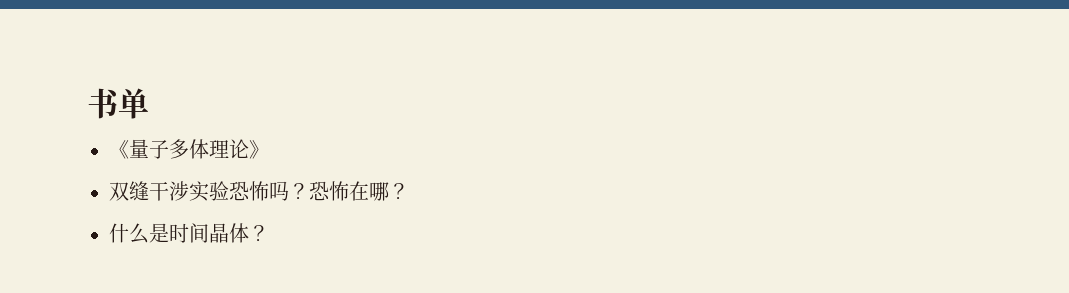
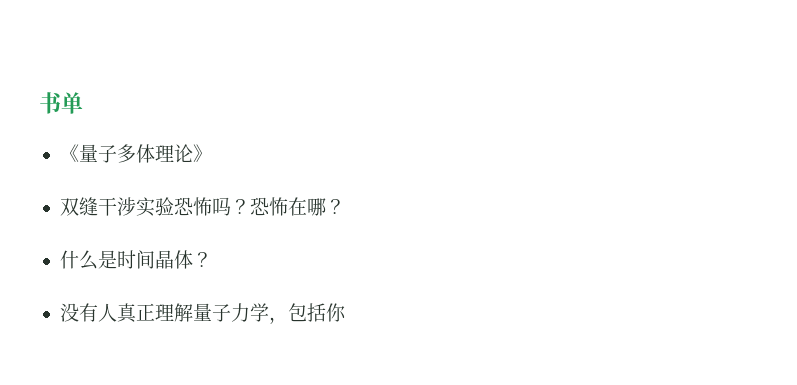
+ 没有人真正理解量子力学，包括你

